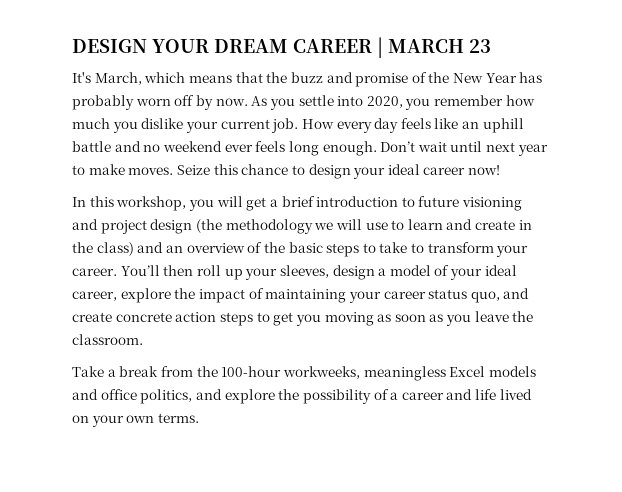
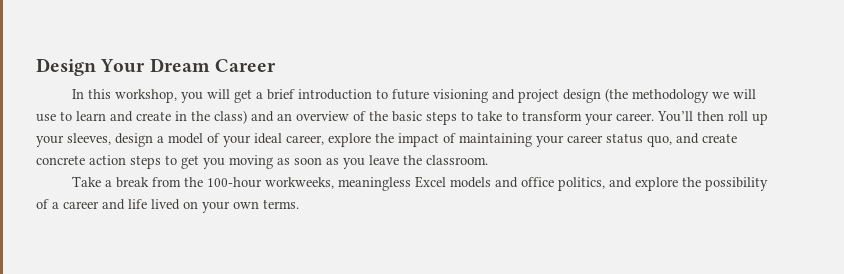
- DESIGN YOUR DREAM CAREER | MARCH 23
- It's March, which means that the buzz and promise of the New Year has probably worn off by now. As you settle into 2020, you remember how much you dislike your current job. How every day feels like an uphill battle and no weekend ever feels long enough. Don’t wait until next year to make moves. Seize this chance to design your ideal career now!
+ Design Your Dream Career

